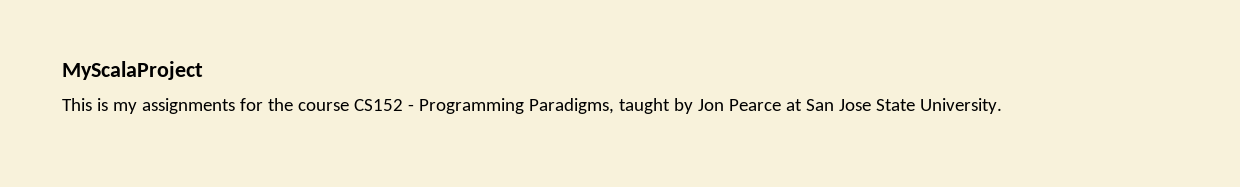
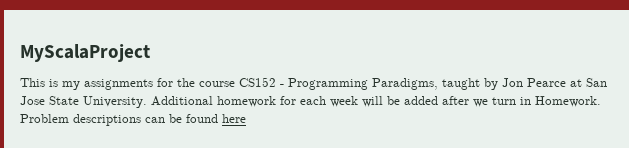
+ Additional homework for each week will be added after we turn in Homework. Problem descriptions can be found here

